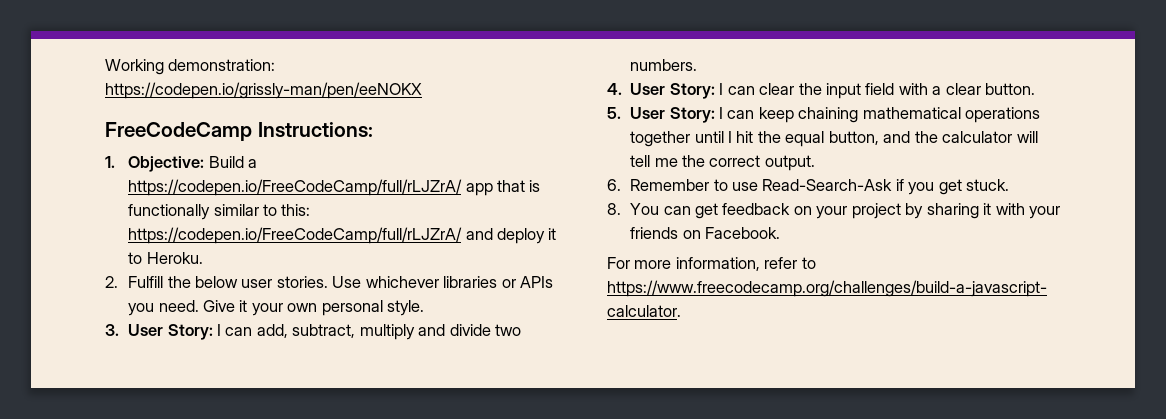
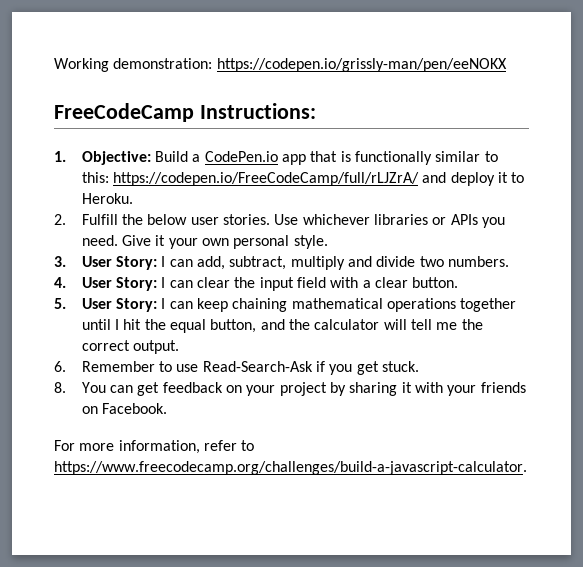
- 1. Objective: Build a https://codepen.io/FreeCodeCamp/full/rLJZrA/ app that is functionally similar to this: https://codepen.io/FreeCodeCamp/full/rLJZrA/ and deploy it to Heroku.
+ 1. Objective: Build a CodePen.io app that is functionally similar to this: https://codepen.io/FreeCodeCamp/full/rLJZrA/ and deploy it to Heroku.

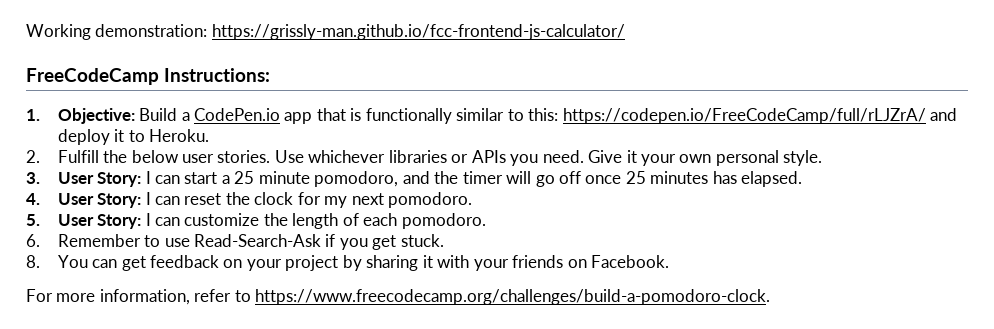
- Working demonstration: https://codepen.io/grissly-man/pen/eeNOKX
+ Working demonstration: https://grissly-man.github.io/fcc-frontend-js-calculator/
- 3. User Story: I can add, subtract, multiply and divide two numbers.
+ 3. User Story: I can start a 25 minute pomodoro, and the timer will go off once 25 minutes has elapsed.
- 4. User Story: I can clear the input field with a clear button.
+ 4. User Story: I can reset the clock for my next pomodoro.
- 5. User Story: I can keep chaining mathematical operations together until I hit the equal button, and the calculator will tell me the correct output.
+ 5. User Story: I can customize the length of each pomodoro.
- For more information, refer to https://www.freecodecamp.org/challenges/build-a-javascript-calculator.
+ For more information, refer to https://www.freecodecamp.org/challenges/build-a-pomodoro-clock.

